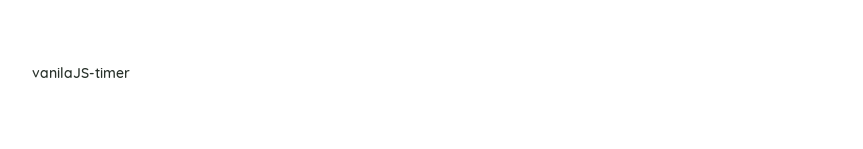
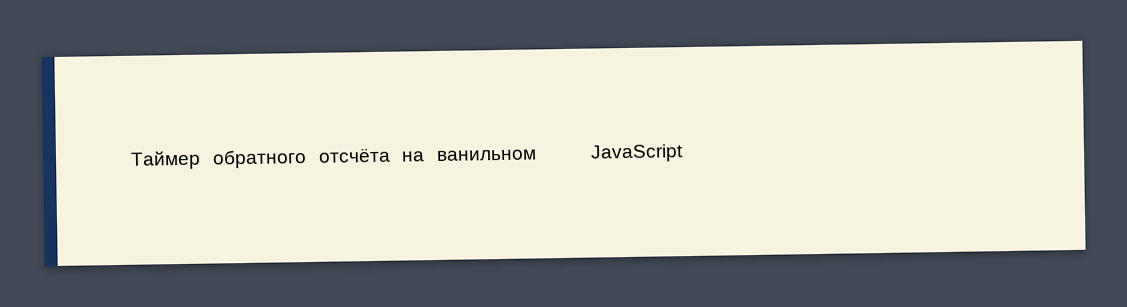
- vanilaJS-timer
+ Таймер обратного отсчёта на ванильном JavaScript

